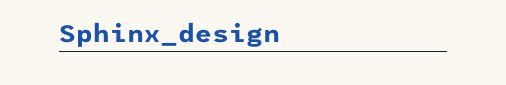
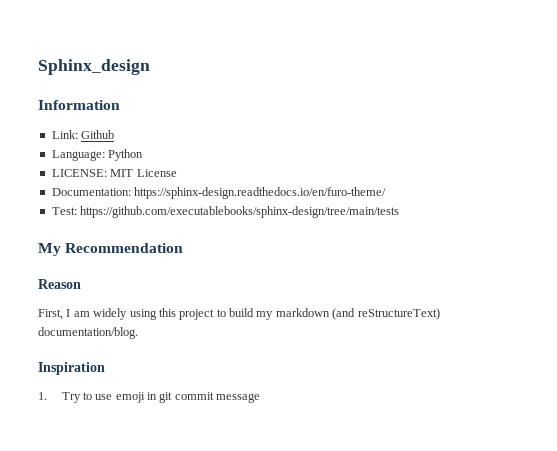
+ Information
+ Link: Github
+ Language: Python
+ LICENSE: MIT License
+ Documentation: https://sphinx-design.readthedocs.io/en/furo-theme/
+ Test: https://github.com/executablebooks/sphinx-design/tree/main/tests
+ My Recommendation
+ Reason
+ First, I am widely using this project to build my markdown (and reStructureText) documentation/blog.
+ Inspiration
+ 1. Try to use emoji in git commit message

